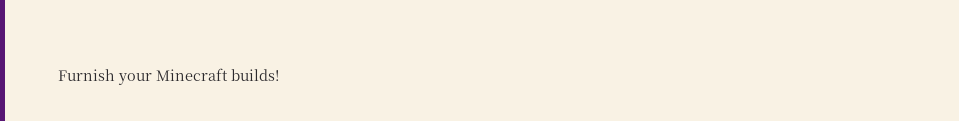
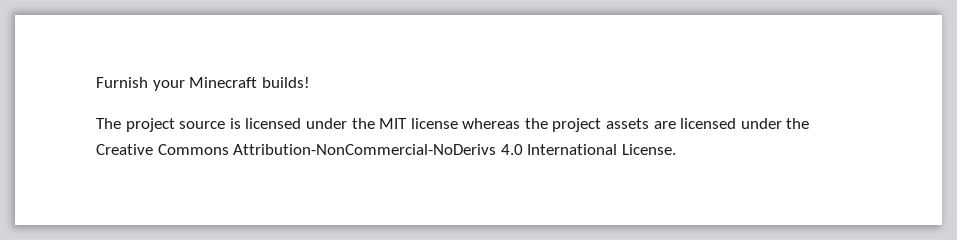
+ The project source is licensed under the MIT license whereas the project assets are licensed under the Creative Commons Attribution-NonCommercial-NoDerivs 4.0 International License.

